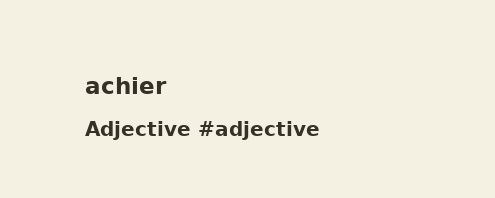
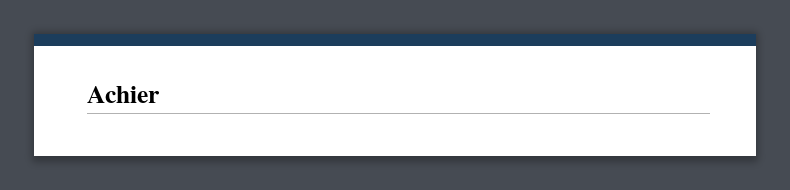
- achier
- Adjective #adjective
+ Achier

